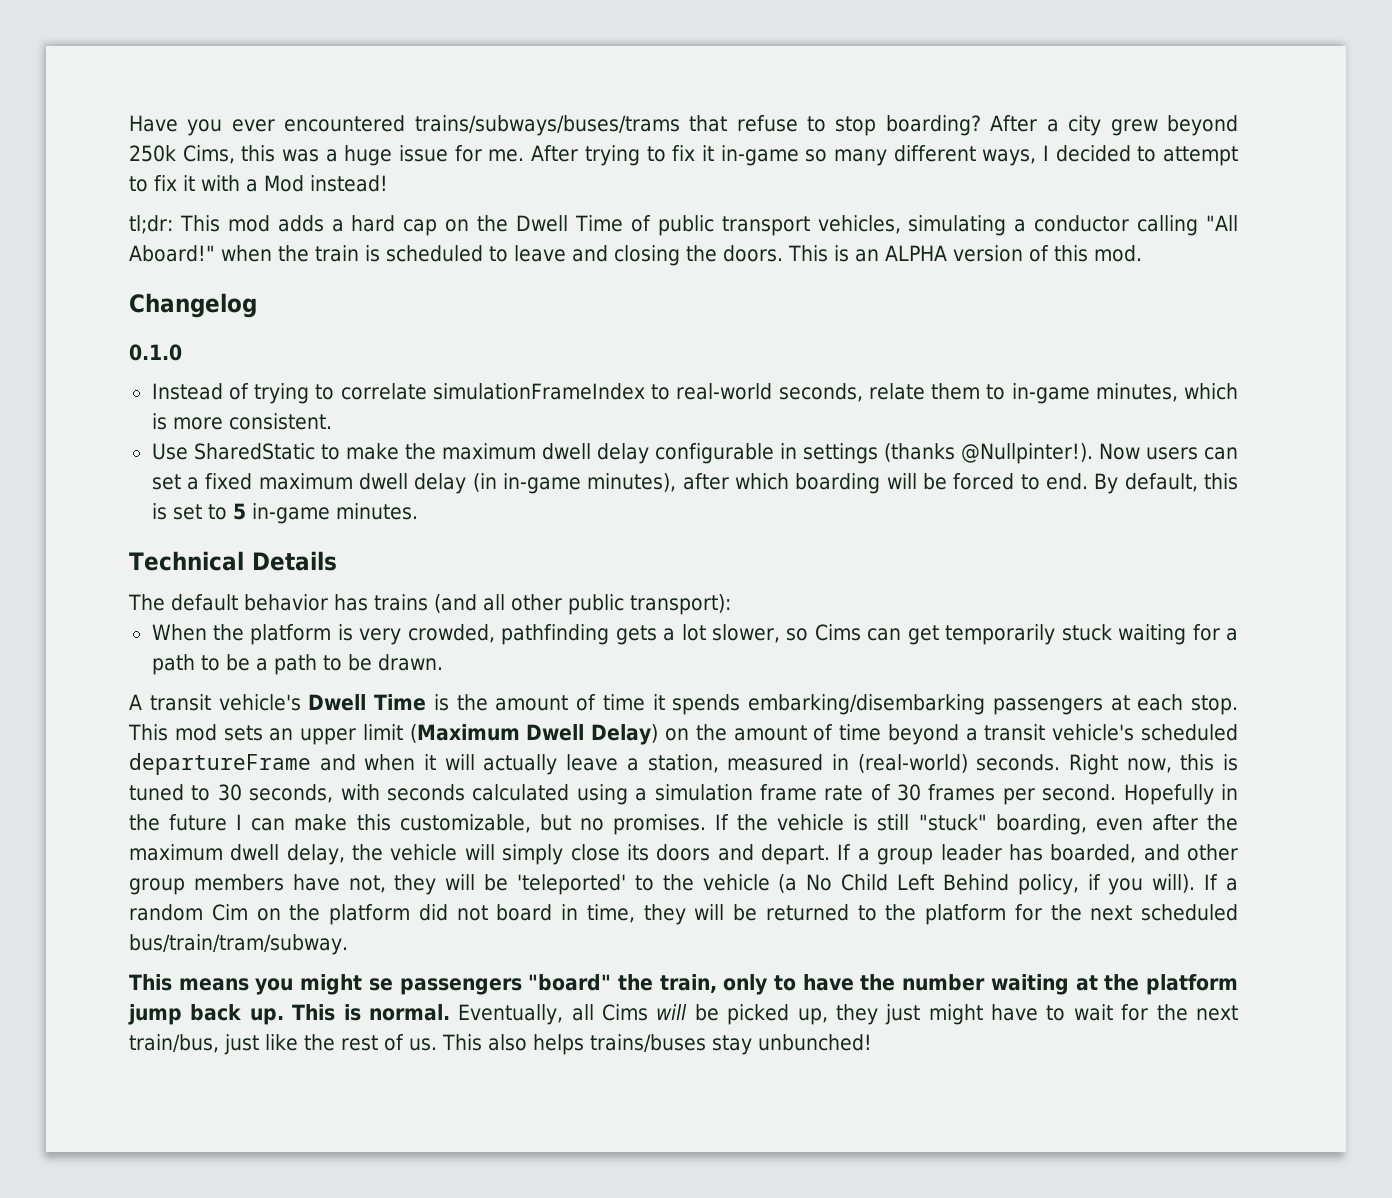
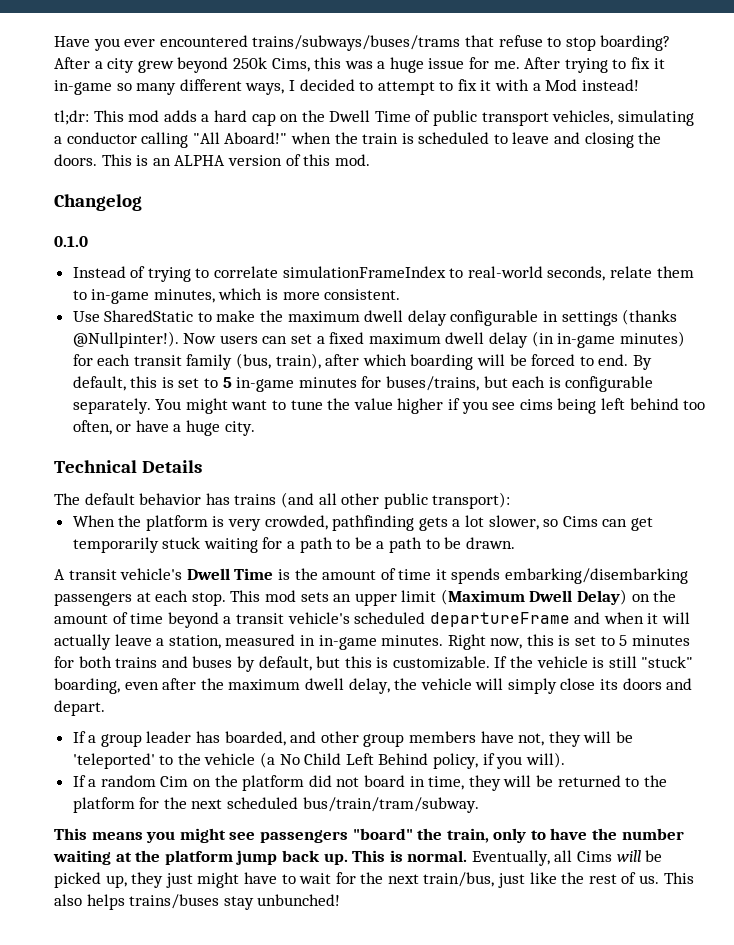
- Now users can set a fixed maximum dwell delay (in in-game minutes), after which boarding will be forced to end.
+ Now users can set a fixed maximum dwell delay (in in-game minutes) for each transit family (bus, train), after which boarding will be forced to end.
- By default, this is set to 5 in-game minutes.
+ By default, this is set to 5 in-game minutes for buses/trains, but each is configurable separately. You might want to tune the value higher if you see cims being left behind too often, or have a huge city.
- This mod sets an upper limit (Maximum Dwell Delay) on the amount of time beyond a transit vehicle's scheduled departureFrame and when it will actually leave a station, measured in (real-world) seconds.
+ This mod sets an upper limit (Maximum Dwell Delay) on the amount of time beyond a transit vehicle's scheduled departureFrame and when it will actually leave a station, measured in in-game minutes.
- Right now, this is tuned to 30 seconds, with seconds calculated using a simulation frame rate of 30 frames per second. Hopefully in the future I can make this customizable, but no promises.
+ Right now, this is set to 5 minutes for both trains and buses by default, but this is customizable.
- If the vehicle is still "stuck" boarding, even after the maximum dwell delay, the vehicle will simply close its doors and depart. If a group leader has boarded, and other group members have not, they will be 'teleported' to the vehicle (a No Child Left Behind policy, if you will). If a random Cim on the platform did not board in time, they will be returned to the platform for the next scheduled bus/train/tram/subway.
+ If the vehicle is still "stuck" boarding, even after the maximum dwell delay, the vehicle will simply close its doors and depart.
+ If a group leader has boarded, and other group members have not, they will be 'teleported' to the vehicle (a No Child Left Behind policy, if you will).
+ If a random Cim on the platform did not board in time, they will be returned to the platform for the next scheduled bus/train/tram/subway.
- This means you might se passengers "board" the train, only to have the number waiting at the platform jump back up.
+ This means you might see passengers "board" the train, only to have the number waiting at the platform jump back up.

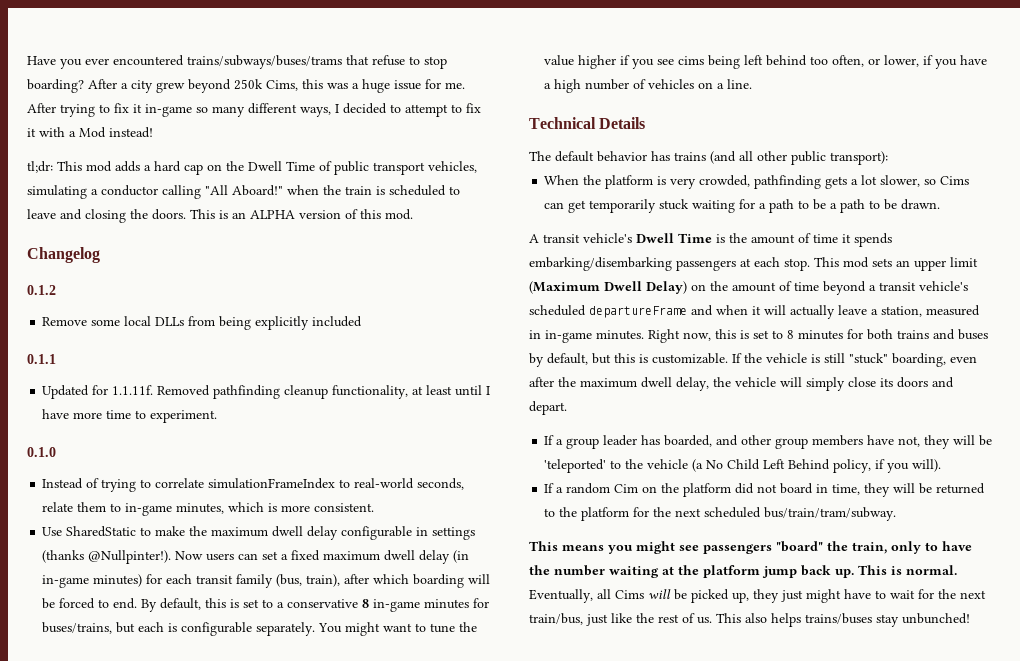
+ 0.1.2
+ Remove some local DLLs from being explicitly included
+ 0.1.1
+ Updated for 1.1.11f. Removed pathfinding cleanup functionality, at least until I have more time to experiment.
- By default, this is set to 5 in-game minutes for buses/trains, but each is configurable separately.
+ By default, this is set to a conservative 8 in-game minutes for buses/trains, but each is configurable separately.
- You might want to tune the value higher if you see cims being left behind too often, or have a huge city.
+ You might want to tune the value higher if you see cims being left behind too often, or lower, if you have a high number of vehicles on a line.
- Right now, this is set to 5 minutes for both trains and buses by default, but this is customizable.
+ Right now, this is set to 8 minutes for both trains and buses by default, but this is customizable.

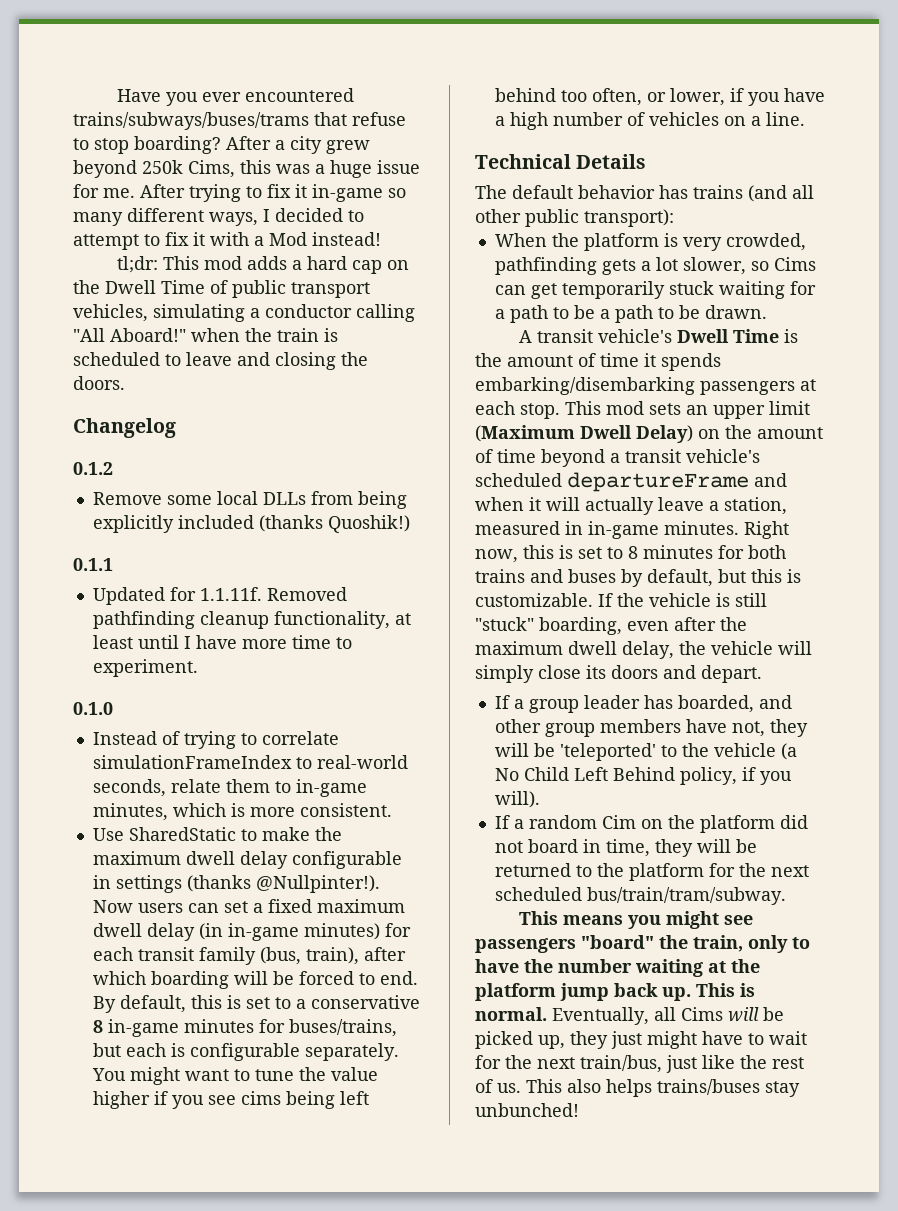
- This is an ALPHA version of this mod.
- Remove some local DLLs from being explicitly included
+ Remove some local DLLs from being explicitly included (thanks Quoshik!)

